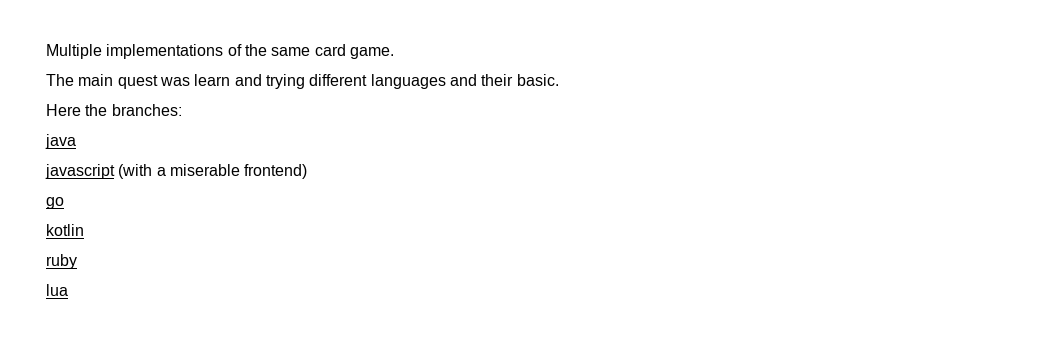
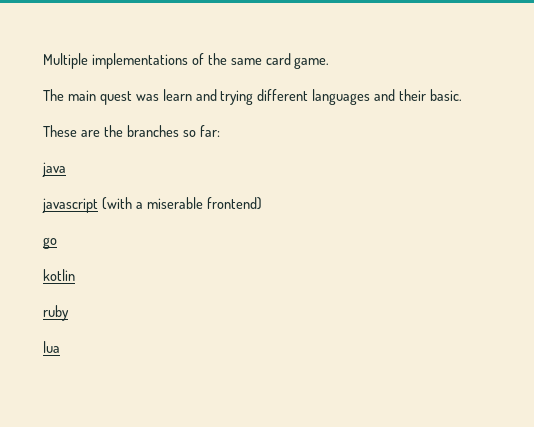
- Here the branches:
+ These are the branches so far:

